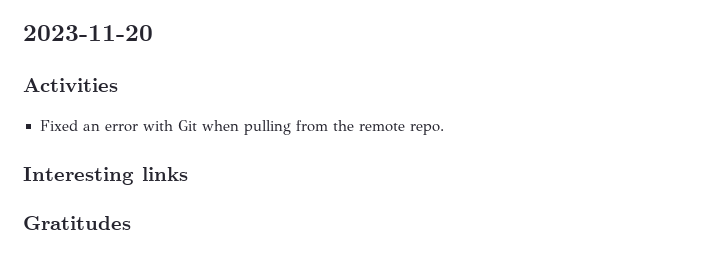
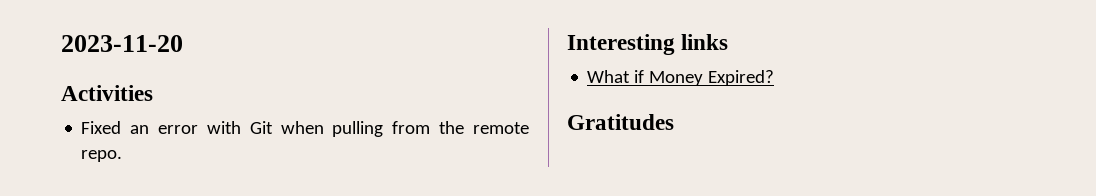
+ What if Money Expired?

